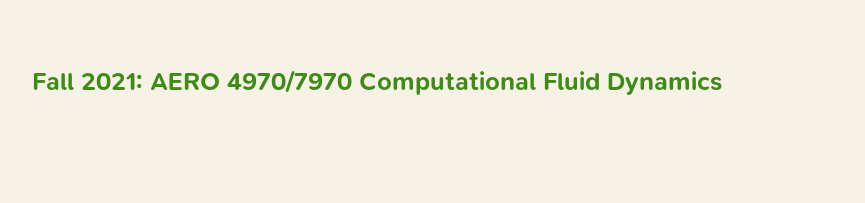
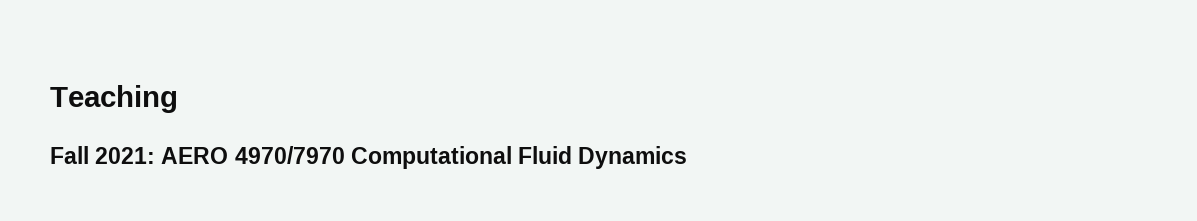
+ Teaching

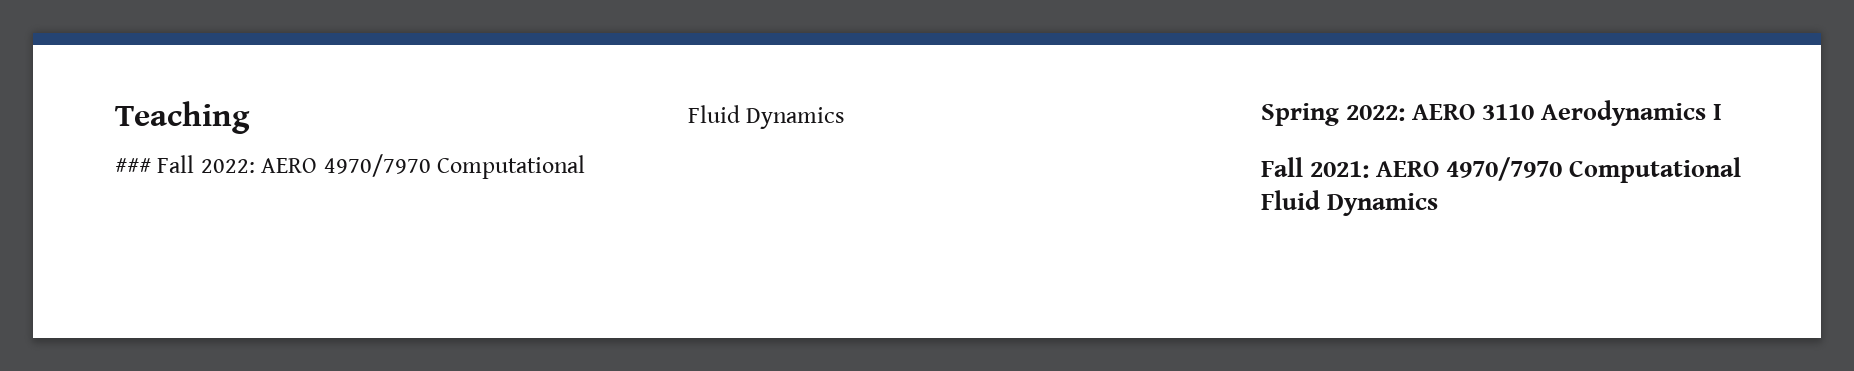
+ ### Fall 2022: AERO 4970/7970 Computational Fluid Dynamics
+ Spring 2022: AERO 3110 Aerodynamics I

